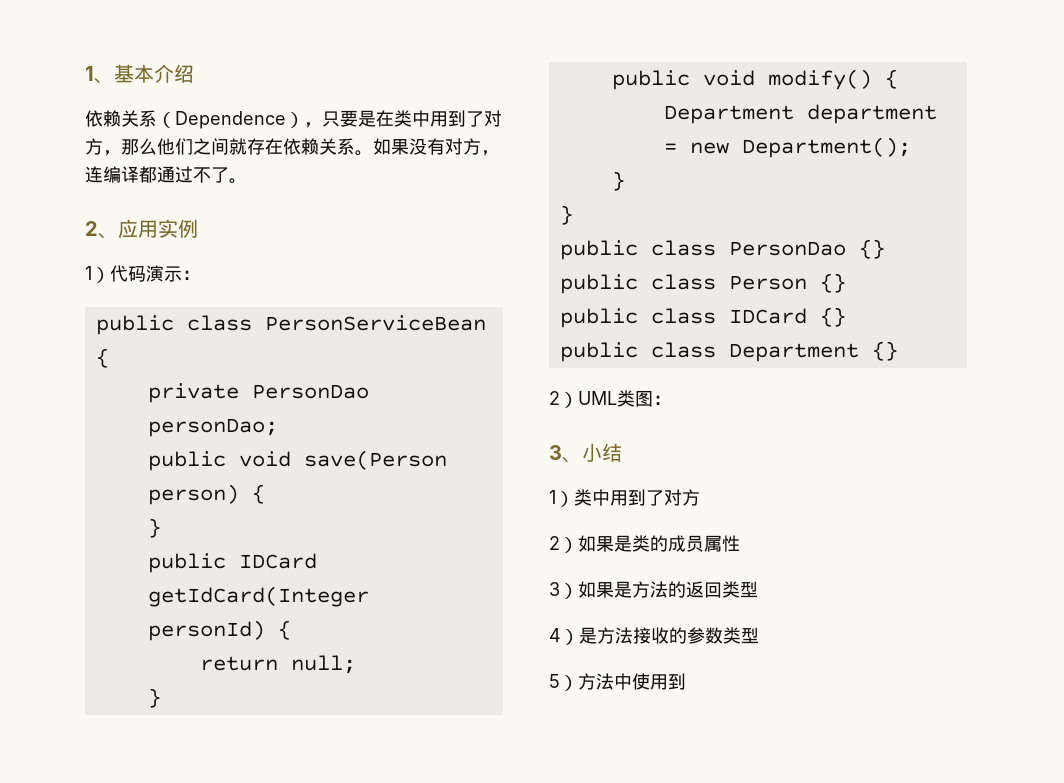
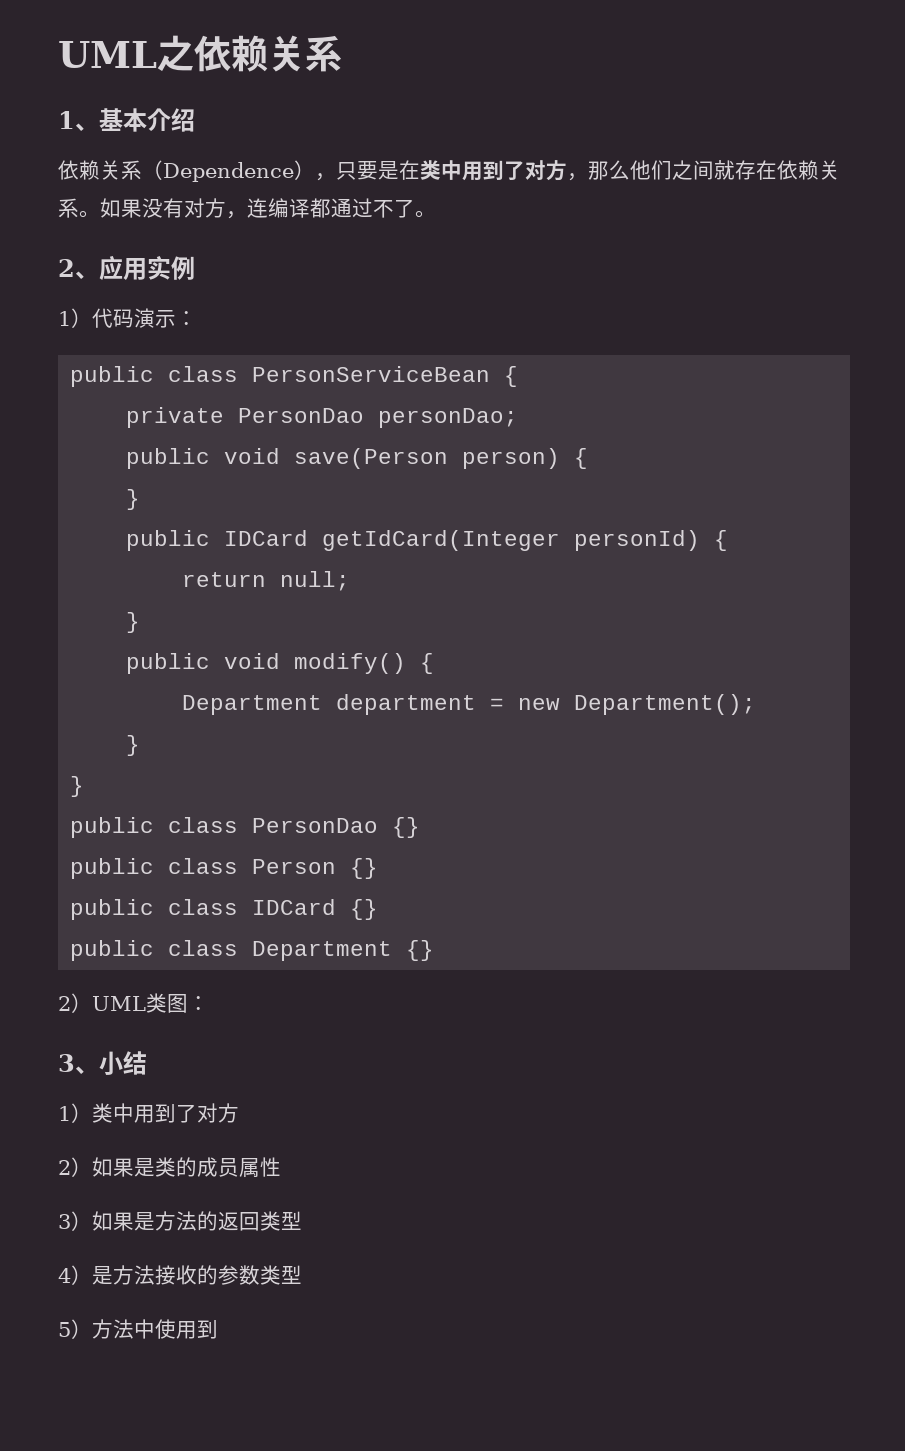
+ UML之依赖关系

